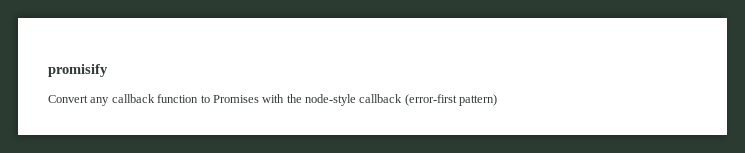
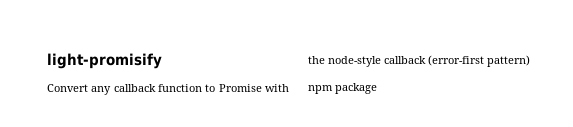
- promisify
+ light-promisify
- Convert any callback function to Promises with the node-style callback (error-first pattern)
+ Convert any callback function to Promise with the node-style callback (error-first pattern)
+ npm package

